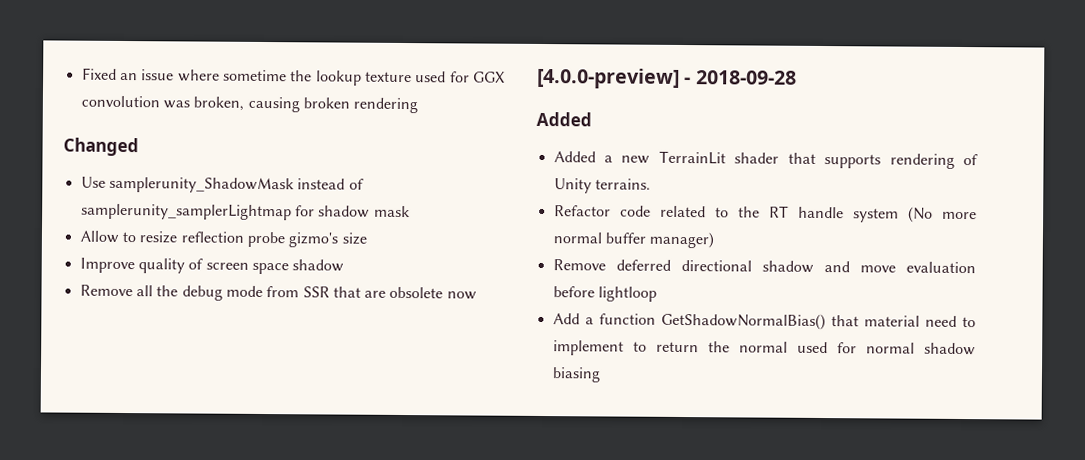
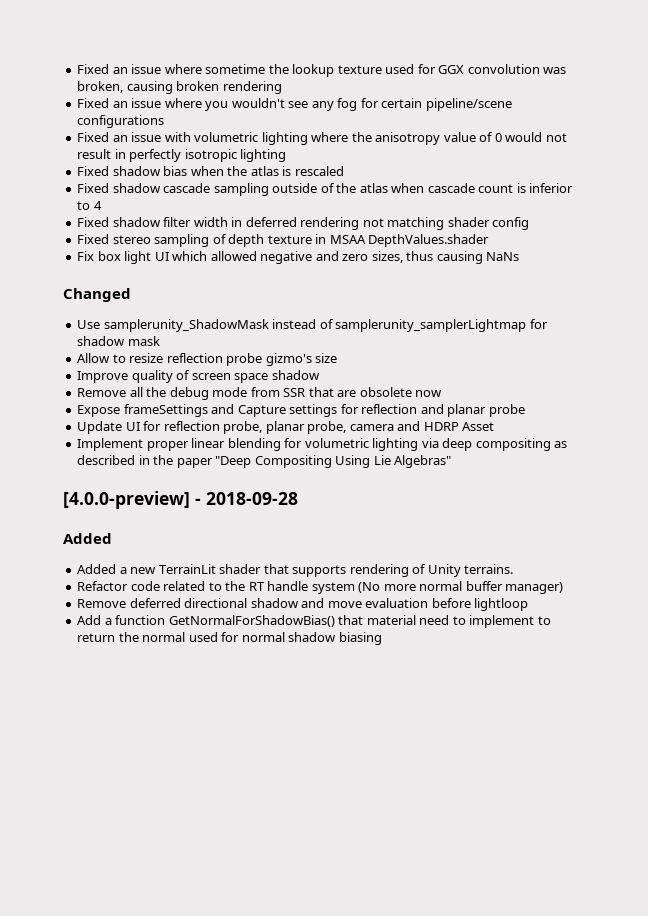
+ Fixed an issue where you wouldn't see any fog for certain pipeline/scene configurations
+ Fixed an issue with volumetric lighting where the anisotropy value of 0 would not result in perfectly isotropic lighting
+ Fixed shadow bias when the atlas is rescaled
+ Fixed shadow cascade sampling outside of the atlas when cascade count is inferior to 4
+ Fixed shadow filter width in deferred rendering not matching shader config
+ Fixed stereo sampling of depth texture in MSAA DepthValues.shader
+ Fix box light UI which allowed negative and zero sizes, thus causing NaNs
+ Expose frameSettings and Capture settings for reflection and planar probe
+ Update UI for reflection probe, planar probe, camera and HDRP Asset
+ Implement proper linear blending for volumetric lighting via deep compositing as described in the paper "Deep Compositing Using Lie Algebras"
- Add a function GetShadowNormalBias() that material need to implement to return the normal used for normal shadow biasing
+ Add a function GetNormalForShadowBias() that material need to implement to return the normal used for normal shadow biasing

